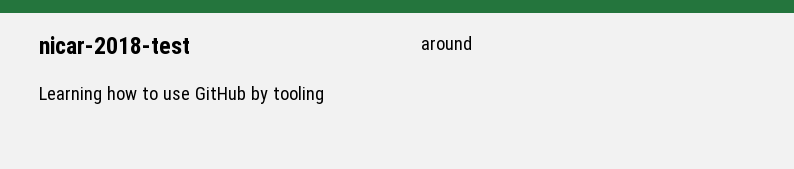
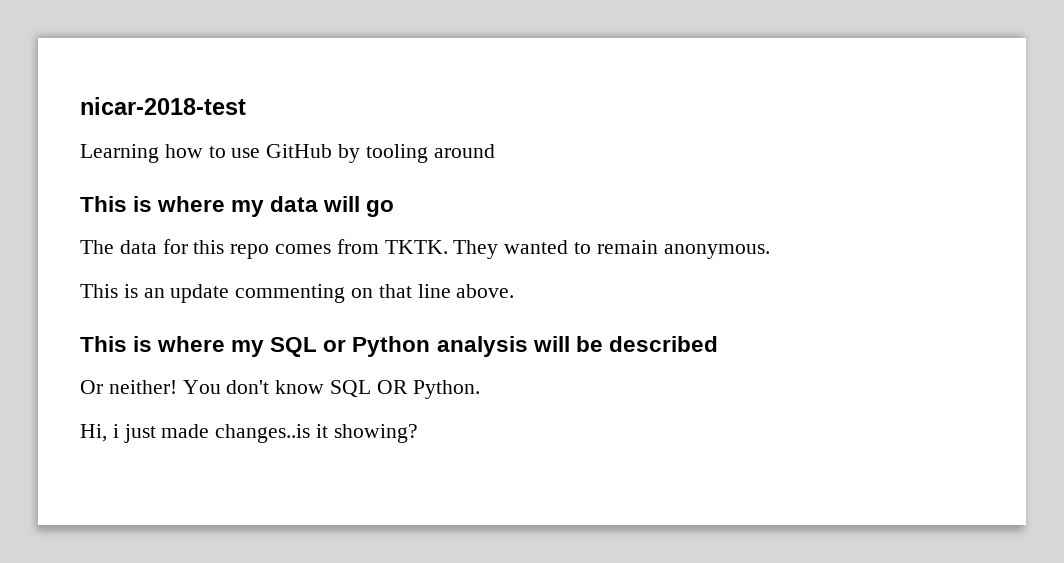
+ This is where my data will go
+ The data for this repo comes from TKTK. They wanted to remain anonymous.
+ This is an update commenting on that line above.
+ This is where my SQL or Python analysis will be described
+ Or neither! You don't know SQL OR Python.
+ Hi, i just made changes..is it showing?

